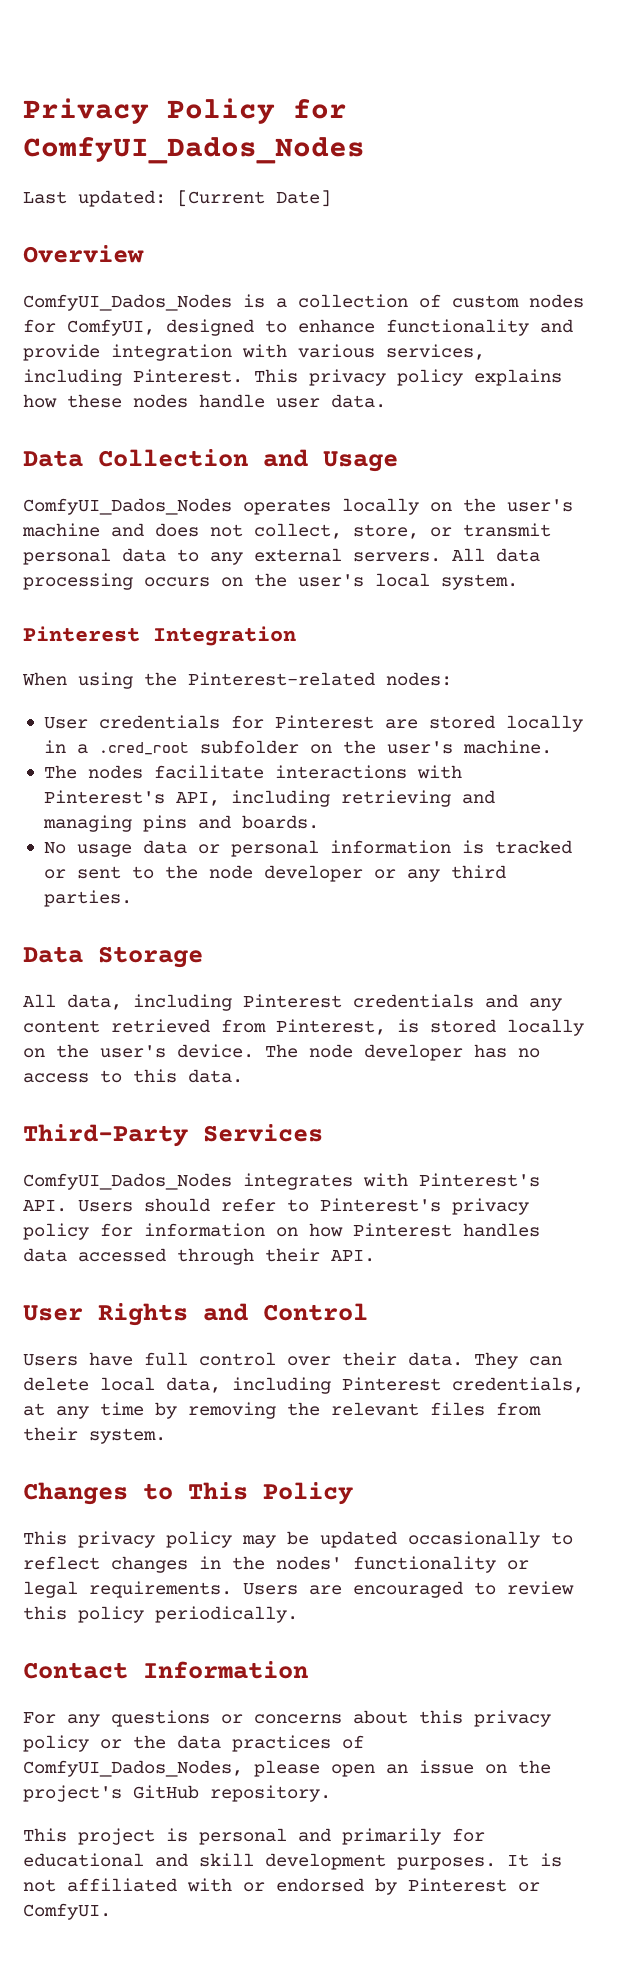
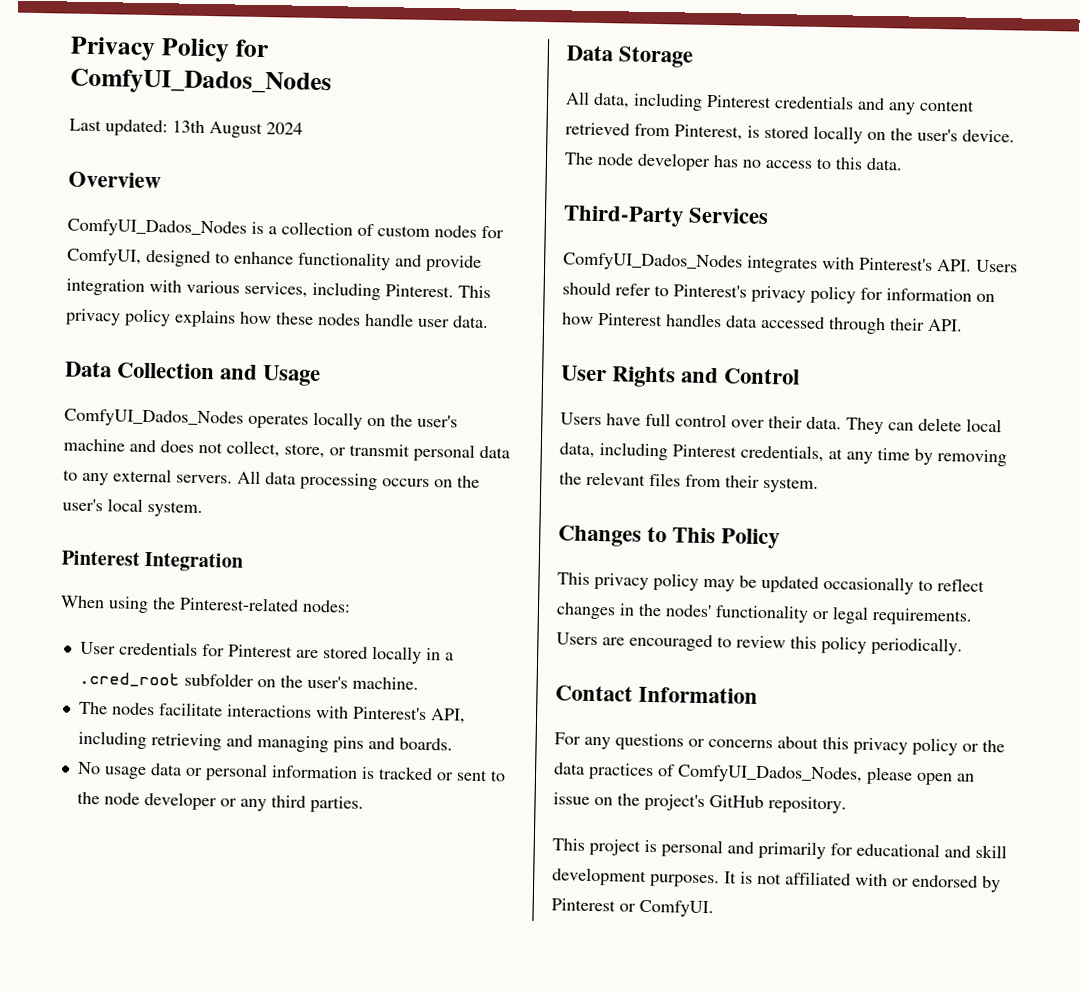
- Last updated: [Current Date]
+ Last updated: 13th August 2024

